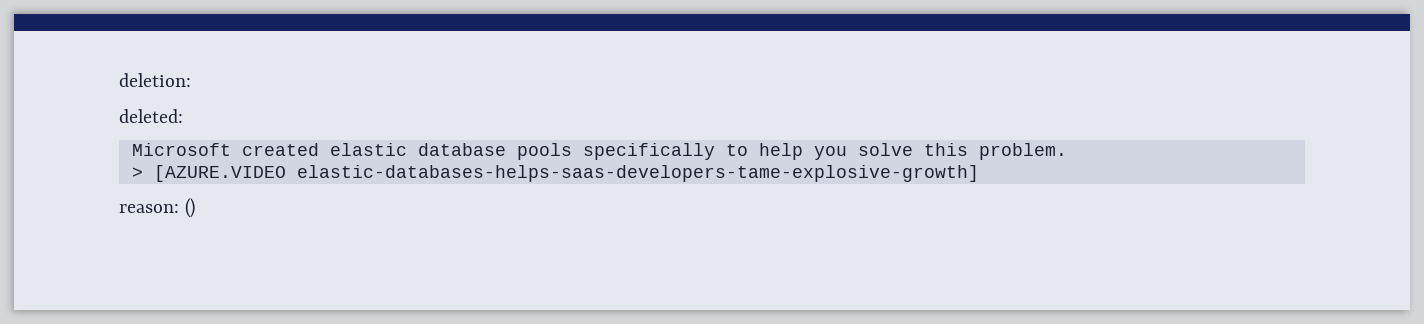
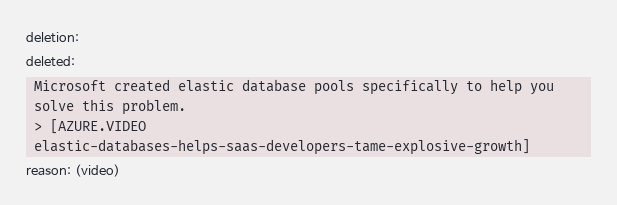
- reason: ()
+ reason: (video)

